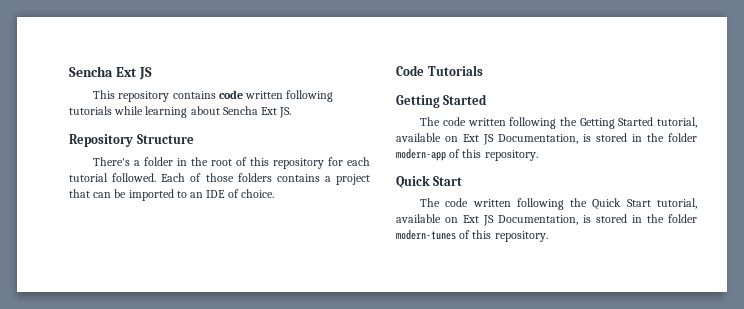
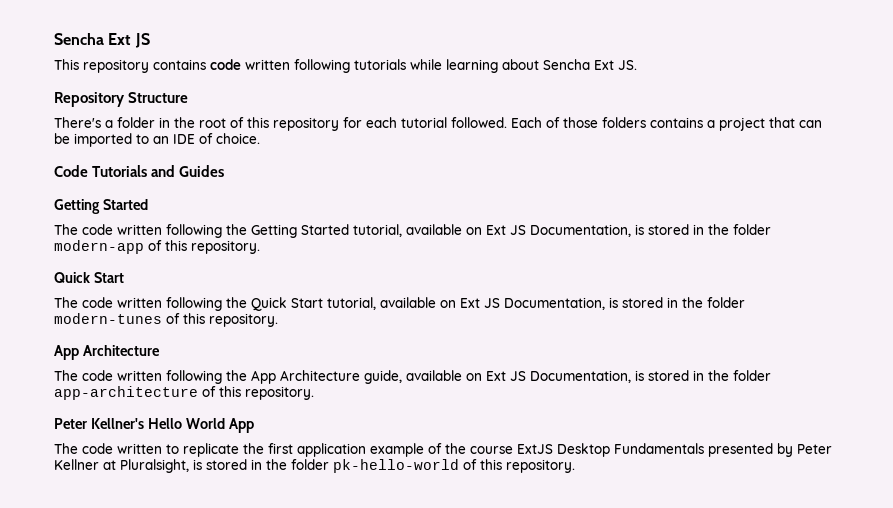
- Code Tutorials
+ Code Tutorials and Guides
  The code written following the Quick Start tutorial, available on Ext JS Documentation, is stored in the folder modern-tunes of this repository.
+ App Architecture
+ The code written following the App Architecture guide, available on Ext JS Documentation, is stored in the folder app-architecture of this repository.
+ Peter Kellner's Hello World App
+ The code written to replicate the first application example of the course ExtJS Desktop Fundamentals presented by Peter Kellner at Pluralsight, is stored in the folder pk-hello-world of this repository.

